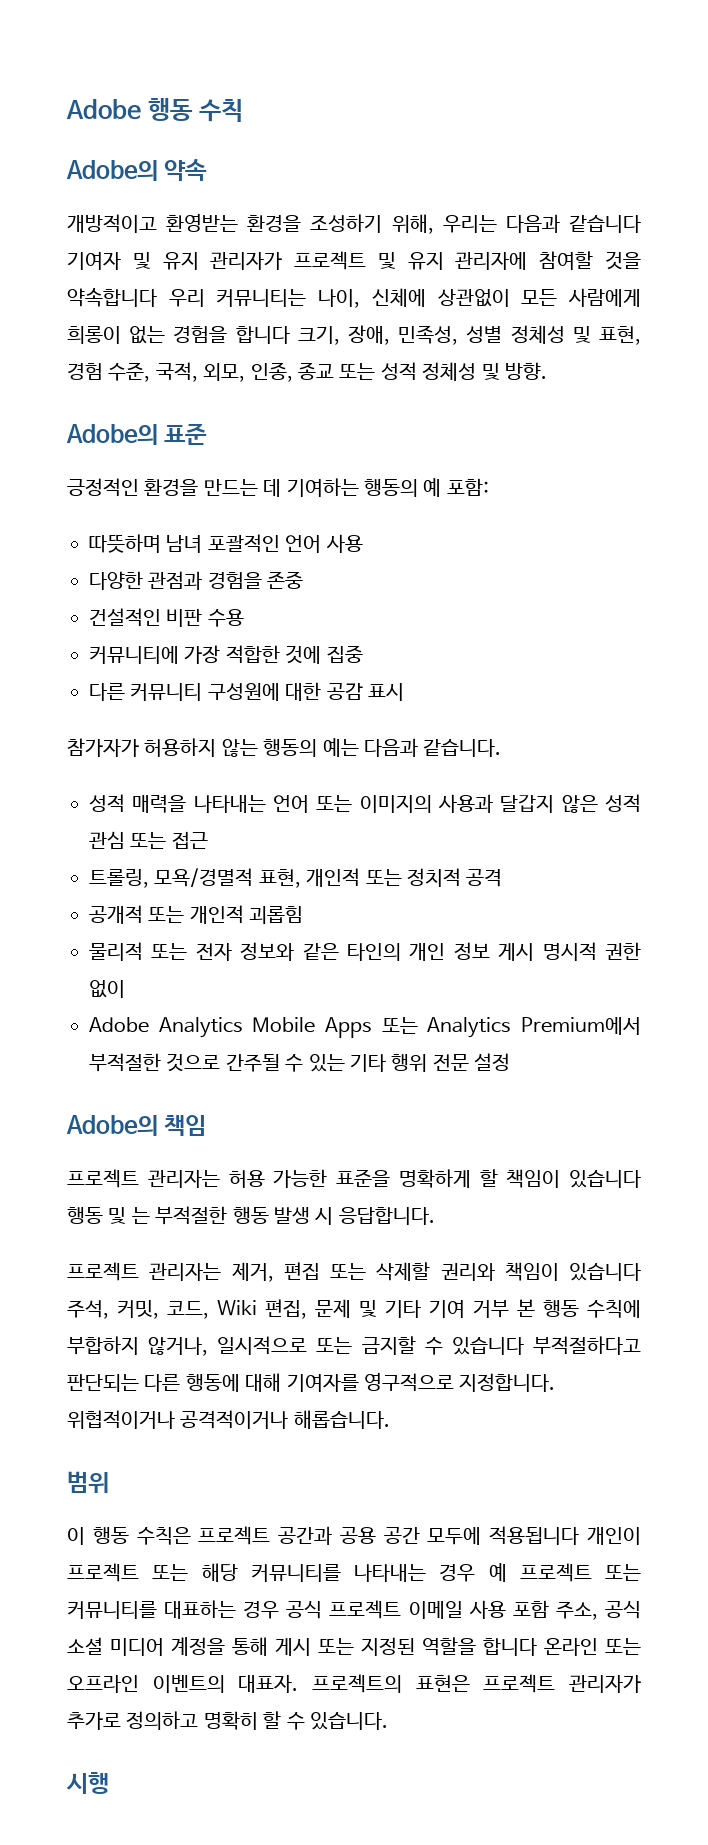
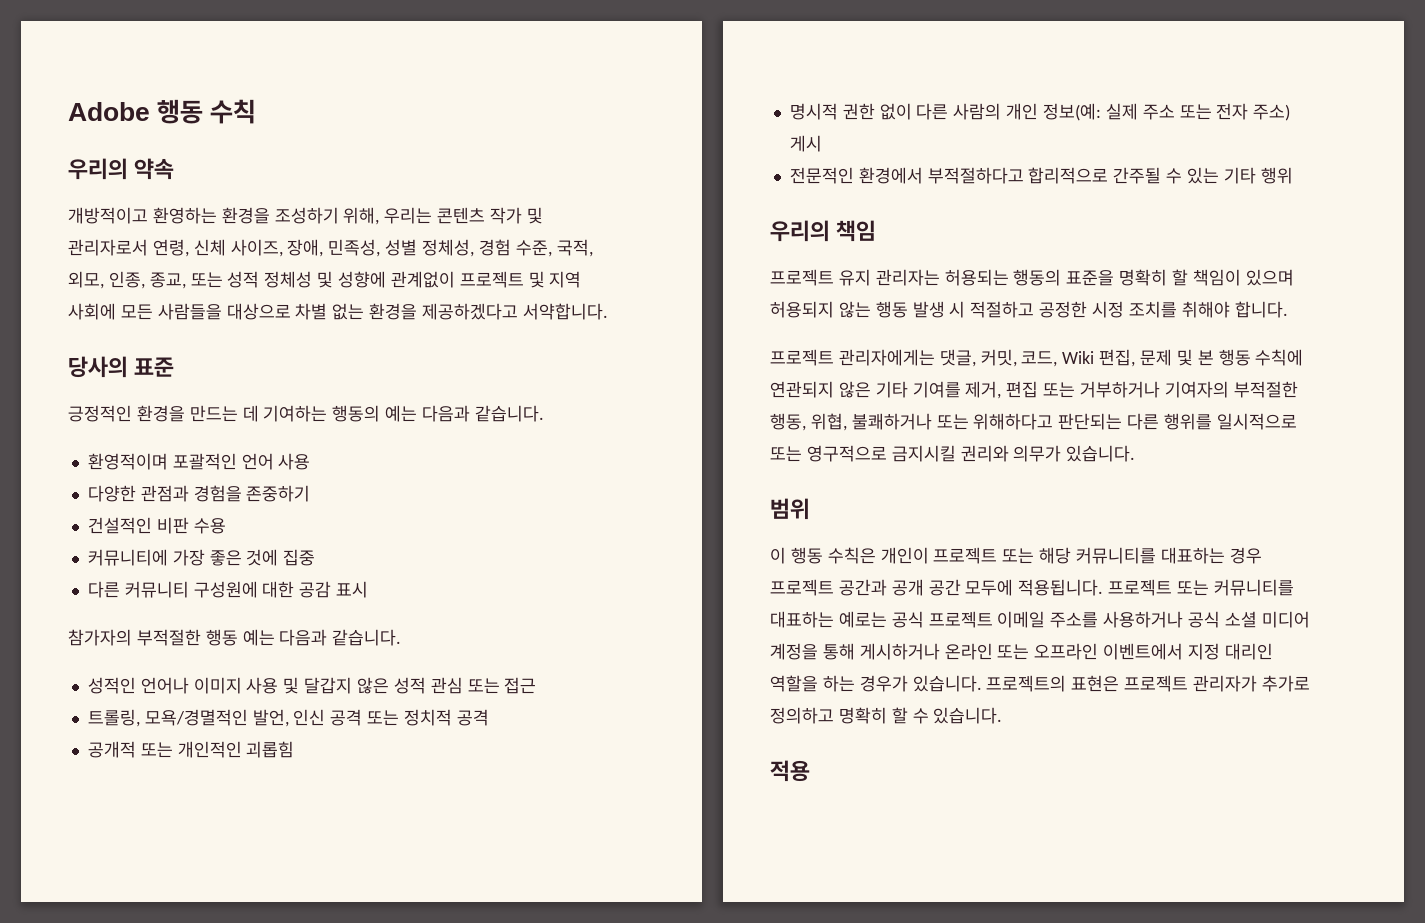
- Adobe의 약속
+ 우리의 약속
- 개방적이고 환영받는 환경을 조성하기 위해, 우리는 다음과 같습니다 기여자 및 유지 관리자가 프로젝트 및 유지 관리자에 참여할 것을 약속합니다 우리 커뮤니티는 나이, 신체에 상관없이 모든 사람에게 희롱이 없는 경험을 합니다 크기, 장애, 민족성, 성별 정체성 및 표현, 경험 수준, 국적, 외모, 인종, 종교 또는 성적 정체성 및 방향.
- Adobe의 표준
+ 개방적이고 환영하는 환경을 조성하기 위해, 우리는 콘텐츠 작가 및 관리자로서 연령, 신체 사이즈, 장애, 민족성, 성별 정체성, 경험 수준, 국적, 외모, 인종, 종교, 또는 성적 정체성 및 성향에 관계없이 프로젝트 및 지역 사회에 모든 사람들을 대상으로 차별 없는 환경을 제공하겠다고 서약합니다.
+ 당사의 표준
- 긍정적인 환경을 만드는 데 기여하는 행동의 예 포함:
- 따뜻하며 남녀 포괄적인 언어 사용
+ 긍정적인 환경을 만드는 데 기여하는 행동의 예는 다음과 같습니다.
+ 환영적이며 포괄적인 언어 사용
- 다양한 관점과 경험을 존중
+ 다양한 관점과 경험을 존중하기
- 커뮤니티에 가장 적합한 것에 집중
+ 커뮤니티에 가장 좋은 것에 집중
- 참가자가 허용하지 않는 행동의 예는 다음과 같습니다.
- 성적 매력을 나타내는 언어 또는 이미지의 사용과 달갑지 않은 성적 관심 또는 접근
+ 참가자의 부적절한 행동 예는 다음과 같습니다.
+ 성적인 언어나 이미지 사용 및 달갑지 않은 성적 관심 또는 접근
- 트롤링, 모욕/경멸적 표현, 개인적 또는 정치적 공격
+ 트롤링, 모욕/경멸적인 발언, 인신 공격 또는 정치적 공격
- 공개적 또는 개인적 괴롭힘
+ 공개적 또는 개인적인 괴롭힘
- 물리적 또는 전자 정보와 같은 타인의 개인 정보 게시 명시적 권한 없이
- Adobe Analytics Mobile Apps 또는 Analytics Premium에서 부적절한 것으로 간주될 수 있는 기타 행위 전문 설정
- Adobe의 책임
+ 명시적 권한 없이 다른 사람의 개인 정보(예: 실제 주소 또는 전자 주소) 게시
+ 전문적인 환경에서 부적절하다고 합리적으로 간주될 수 있는 기타 행위
+ 우리의 책임
- 프로젝트 관리자는 허용 가능한 표준을 명확하게 할 책임이 있습니다 행동 및 는 부적절한 행동 발생 시 응답합니다.
- 프로젝트 관리자는 제거, 편집 또는 삭제할 권리와 책임이 있습니다 주석, 커밋, 코드, Wiki 편집, 문제 및 기타 기여 거부 본 행동 수칙에 부합하지 않거나, 일시적으로 또는 금지할 수 있습니다 부적절하다고 판단되는 다른 행동에 대해 기여자를 영구적으로 지정합니다. 위협적이거나 공격적이거나 해롭습니다.
+ 프로젝트 유지 관리자는 허용되는 행동의 표준을 명확히 할 책임이 있으며 허용되지 않는 행동 발생 시 적절하고 공정한 시정 조치를 취해야 합니다.
+ 프로젝트 관리자에게는 댓글, 커밋, 코드, Wiki 편집, 문제 및 본 행동 수칙에 연관되지 않은 기타 기여를 제거, 편집 또는 거부하거나 기여자의 부적절한 행동, 위협, 불쾌하거나 또는 위해하다고 판단되는 다른 행위를 일시적으로 또는 영구적으로 금지시킬 권리와 의무가 있습니다.
  범위
- 이 행동 수칙은 프로젝트 공간과 공용 공간 모두에 적용됩니다 개인이 프로젝트 또는 해당 커뮤니티를 나타내는 경우 예 프로젝트 또는 커뮤니티를 대표하는 경우 공식 프로젝트 이메일 사용 포함 주소, 공식 소셜 미디어 계정을 통해 게시 또는 지정된 역할을 합니다 온라인 또는 오프라인 이벤트의 대표자.
+ 이 행동 수칙은 개인이 프로젝트 또는 해당 커뮤니티를 대표하는 경우 프로젝트 공간과 공개 공간 모두에 적용됩니다. 프로젝트 또는 커뮤니티를 대표하는 예로는 공식 프로젝트 이메일 주소를 사용하거나 공식 소셜 미디어 계정을 통해 게시하거나 온라인 또는 오프라인 이벤트에서 지정 대리인 역할을 하는 경우가 있습니다.
- 시행
+ 적용

